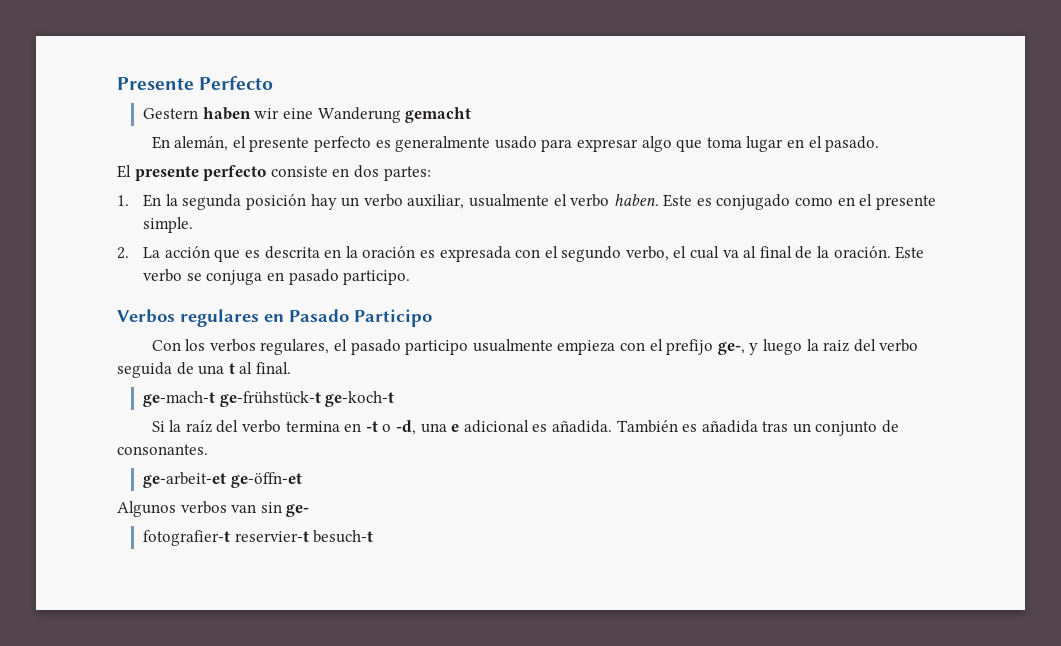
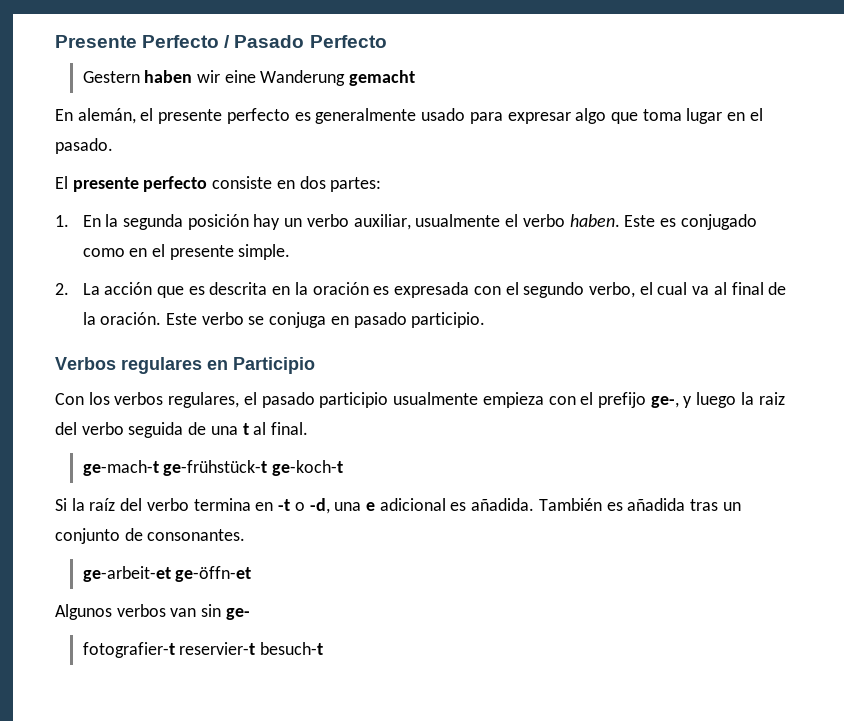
- Presente Perfecto
+ Presente Perfecto / Pasado Perfecto
- Este verbo se conjuga en pasado participo.
+ Este verbo se conjuga en pasado participio.
- Verbos regulares en Pasado Participo
+ Verbos regulares en Participio
- Con los verbos regulares, el pasado participo usualmente empieza con el prefijo ge-, y luego la raiz del verbo seguida de una t al final.
+ Con los verbos regulares, el pasado participio usualmente empieza con el prefijo ge-, y luego la raiz del verbo seguida de una t al final.

